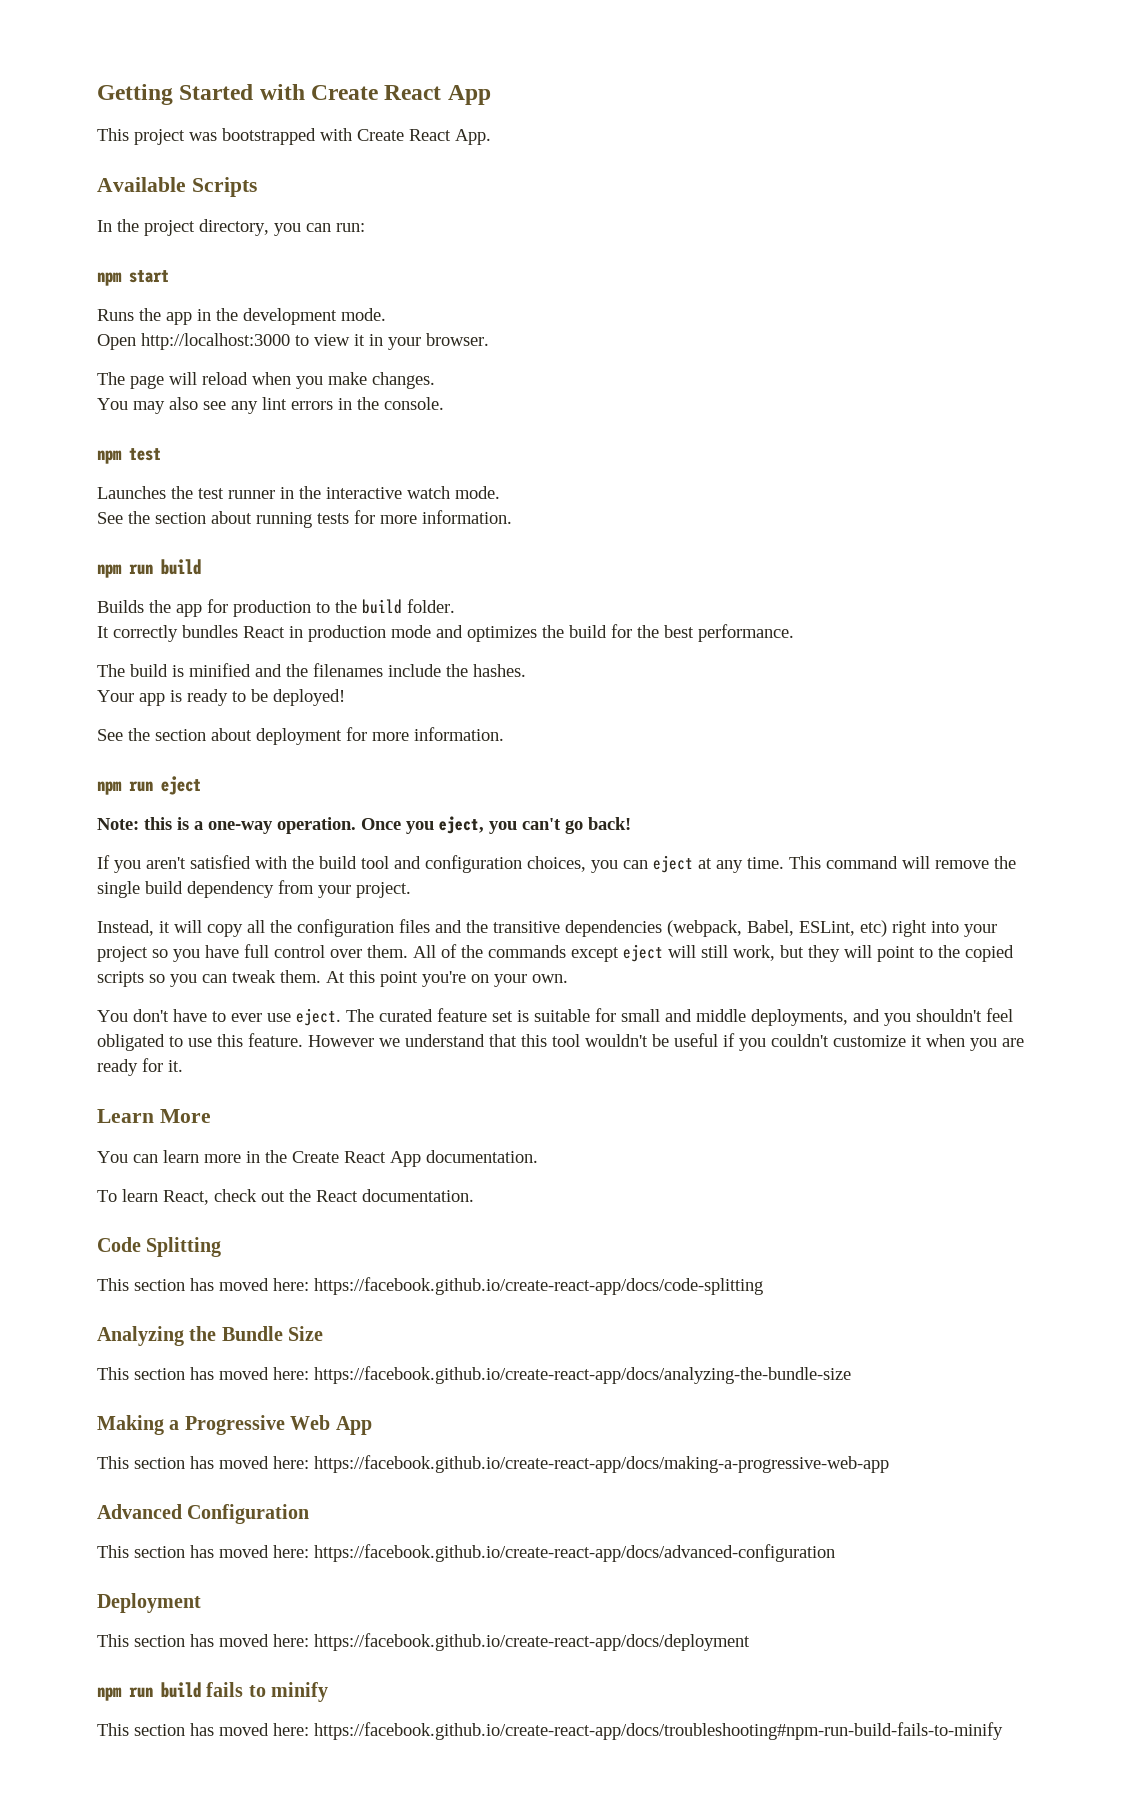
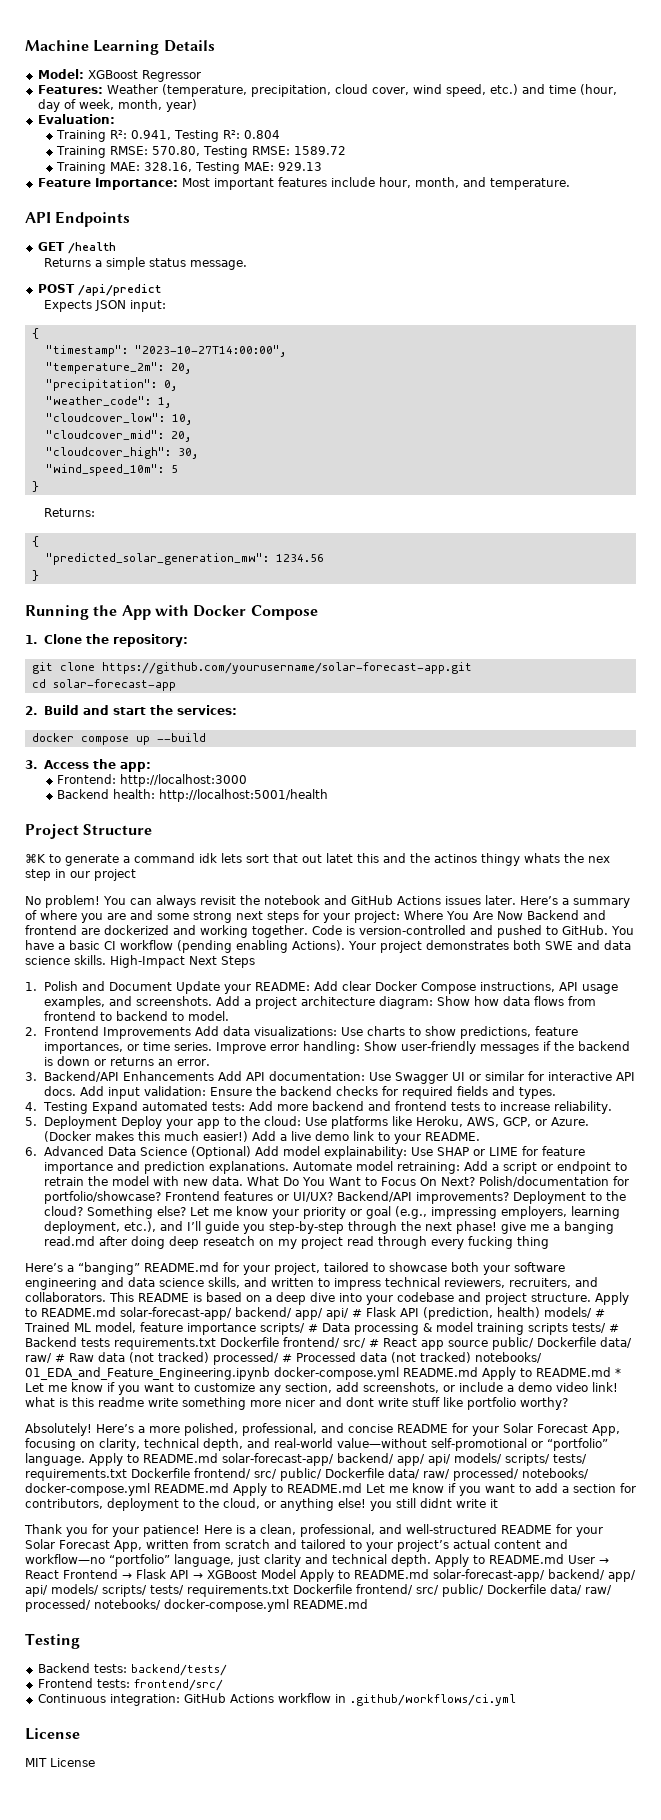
- Getting Started with Create React App
- This project was bootstrapped with Create React App.
- Available Scripts
- In the project directory, you can run:
- npm start
- Runs the app in the development mode.
- Open http://localhost:3000 to view it in your browser.
- The page will reload when you make changes.
- You may also see any lint errors in the console.
- npm test
- Launches the test runner in the interactive watch mode.
- See the section about running tests for more information.
- npm run build
- Builds the app for production to the build folder.
- It correctly bundles React in production mode and optimizes the build for the best performance.
- The build is minified and the filenames include the hashes.
- Your app is ready to be deployed!
- See the section about deployment for more information.
- npm run eject
- Note: this is a one-way operation. Once you eject, you can't go back!
- If you aren't satisfied with the build tool and configuration choices, you can eject at any time. This command will remove the single build dependency from your project.
- Instead, it will copy all the configuration files and the transitive dependencies (webpack, Babel, ESLint, etc) right into your project so you have full control over them. All of the commands except eject will still work, but they will point to the copied scripts so you can tweak them. At this point you're on your own.
- You don't have to ever use eject. The curated feature set is suitable for small and middle deployments, and you shouldn't feel obligated to use this feature. However we understand that this tool wouldn't be useful if you couldn't customize it when you are ready for it.
- Learn More
- You can learn more in the Create React App documentation.
- To learn React, check out the React documentation.
- Code Splitting
- This section has moved here: https://facebook.github.io/create-react-app/docs/code-splitting
- Analyzing the Bundle Size
- This section has moved here: https://facebook.github.io/create-react-app/docs/analyzing-the-bundle-size
- Making a Progressive Web App
- This section has moved here: https://facebook.github.io/create-react-app/docs/making-a-progressive-web-app
- Advanced Configuration
- This section has moved here: https://facebook.github.io/create-react-app/docs/advanced-configuration
- Deployment
- This section has moved here: https://facebook.github.io/create-react-app/docs/deployment
- npm run build fails to minify
- This section has moved here: https://facebook.github.io/create-react-app/docs/troubleshooting#npm-run-build-fails-to-minify
+ Machine Learning Details
+ Model: XGBoost Regressor
+ Features: Weather (temperature, precipitation, cloud cover, wind speed, etc.) and time (hour, day of week, month, year)
+ Evaluation:
+ Training R²: 0.941, Testing R²: 0.804
+ Training RMSE: 570.80, Testing RMSE: 1589.72
+ Training MAE: 328.16, Testing MAE: 929.13
+ Feature Importance: Most important features include hour, month, and temperature.
+ API Endpoints
+ GET /health
+ Returns a simple status message.
+ POST /api/predict
+ Expects JSON input:
+ {
+ "timestamp": "2023-10-27T14:00:00",
+ "temperature_2m": 20,
+ "precipitation": 0,
+ "weather_code": 1,
+ "cloudcover_low": 10,
+ "cloudcover_mid": 20,
+ "cloudcover_high": 30,
+ "wind_speed_10m": 5
+ }
+ Returns:
+ {
+ "predicted_solar_generation_mw": 1234.56
+ }
+ Running the App with Docker Compose
+ 1. Clone the repository:
+ git clone https://github.com/yourusername/solar-forecast-app.git
+ cd solar-forecast-app
+ 2. Build and start the services:
+ docker compose up --build
+ 3. Access the app:
+ Frontend: http://localhost:3000
+ Backend health: http://localhost:5001/health
+ Project Structure
+ ⌘K to generate a command idk lets sort that out latet this and the actinos thingy whats the nex step in our project
+ No problem! You can always revisit the notebook and GitHub Actions issues later. Here’s a summary of where you are and some strong next steps for your project: Where You Are Now Backend and frontend are dockerized and working together. Code is version-controlled and pushed to GitHub. You have a basic CI workflow (pending enabling Actions). Your project demonstrates both SWE and data science skills. High-Impact Next Steps
+ 1. Polish and Document Update your README: Add clear Docker Compose instructions, API usage examples, and screenshots. Add a project architecture diagram: Show how data flows from frontend to backend to model.
+ 2. Frontend Improvements Add data visualizations: Use charts to show predictions, feature importances, or time series. Improve error handling: Show user-friendly messages if the backend is down or returns an error.
+ 3. Backend/API Enhancements Add API documentation: Use Swagger UI or similar for interactive API docs. Add input validation: Ensure the backend checks for required fields and types.
+ 4. Testing Expand automated tests: Add more backend and frontend tests to increase reliability.
+ 5. Deployment Deploy your app to the cloud: Use platforms like Heroku, AWS, GCP, or Azure. (Docker makes this much easier!) Add a live demo link to your README.
+ 6. Advanced Data Science (Optional) Add model explainability: Use SHAP or LIME for feature importance and prediction explanations. Automate model retraining: Add a script or endpoint to retrain the model with new data. What Do You Want to Focus On Next? Polish/documentation for portfolio/showcase? Frontend features or UI/UX? Backend/API improvements? Deployment to the cloud? Something else? Let me know your priority or goal (e.g., impressing employers, learning deployment, etc.), and I’ll guide you step-by-step through the next phase! give me a banging read.md after doing deep reseatch on my project read through every fucking thing
+ Here’s a “banging” README.md for your project, tailored to showcase both your software engineering and data science skills, and written to impress technical reviewers, recruiters, and collaborators. This README is based on a deep dive into your codebase and project structure. Apply to README.md solar-forecast-app/ backend/ app/ api/ # Flask API (prediction, health) models/ # Trained ML model, feature importance scripts/ # Data processing & model training scripts tests/ # Backend tests requirements.txt Dockerfile frontend/ src/ # React app source public/ Dockerfile data/ raw/ # Raw data (not tracked) processed/ # Processed data (not tracked) notebooks/ 01_EDA_and_Feature_Engineering.ipynb docker-compose.yml README.md Apply to README.md * Let me know if you want to customize any section, add screenshots, or include a demo video link! what is this readme write something more nicer and dont write stuff like portfolio worthy?
+ Absolutely! Here’s a more polished, professional, and concise README for your Solar Forecast App, focusing on clarity, technical depth, and real-world value—without self-promotional or “portfolio” language. Apply to README.md solar-forecast-app/ backend/ app/ api/ models/ scripts/ tests/ requirements.txt Dockerfile frontend/ src/ public/ Dockerfile data/ raw/ processed/ notebooks/ docker-compose.yml README.md Apply to README.md Let me know if you want to add a section for contributors, deployment to the cloud, or anything else! you still didnt write it
+ Thank you for your patience! Here is a clean, professional, and well-structured README for your Solar Forecast App, written from scratch and tailored to your project’s actual content and workflow—no “portfolio” language, just clarity and technical depth. Apply to README.md User → React Frontend → Flask API → XGBoost Model Apply to README.md solar-forecast-app/ backend/ app/ api/ models/ scripts/ tests/ requirements.txt Dockerfile frontend/ src/ public/ Dockerfile data/ raw/ processed/ notebooks/ docker-compose.yml README.md
+ Testing
+ Backend tests: backend/tests/
+ Frontend tests: frontend/src/
+ Continuous integration: GitHub Actions workflow in .github/workflows/ci.yml
+ License
+ MIT License

